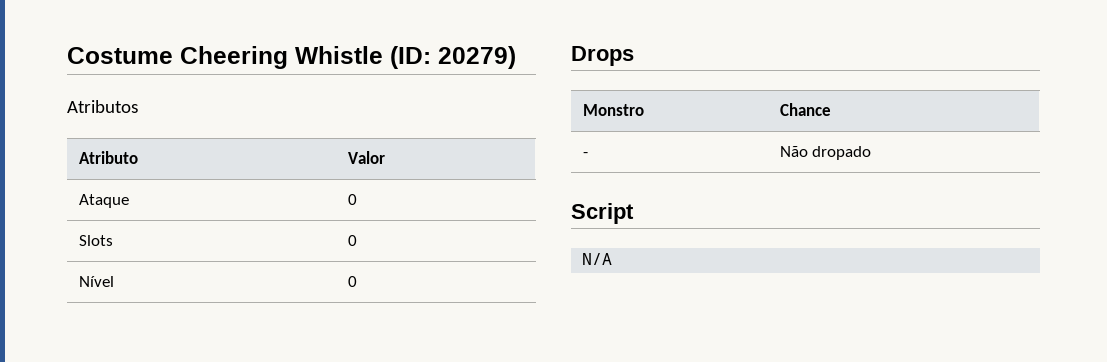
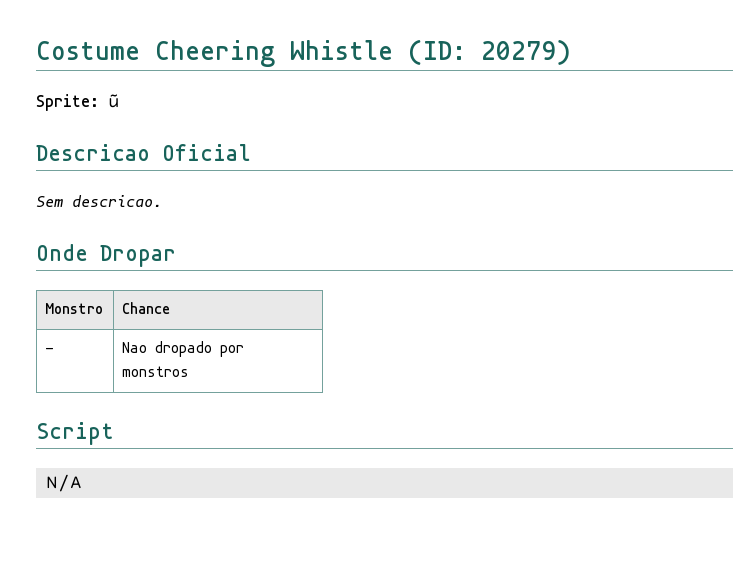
- Atributos
- Atributo | Valor
- Ataque | 0
- Slots | 0
- Nível | 0
- Drops
+ Sprite: ũ
+ Descricao Oficial
+ Sem descricao.
+ Onde Dropar
- - | Não dropado
+ - | Nao dropado por monstros

